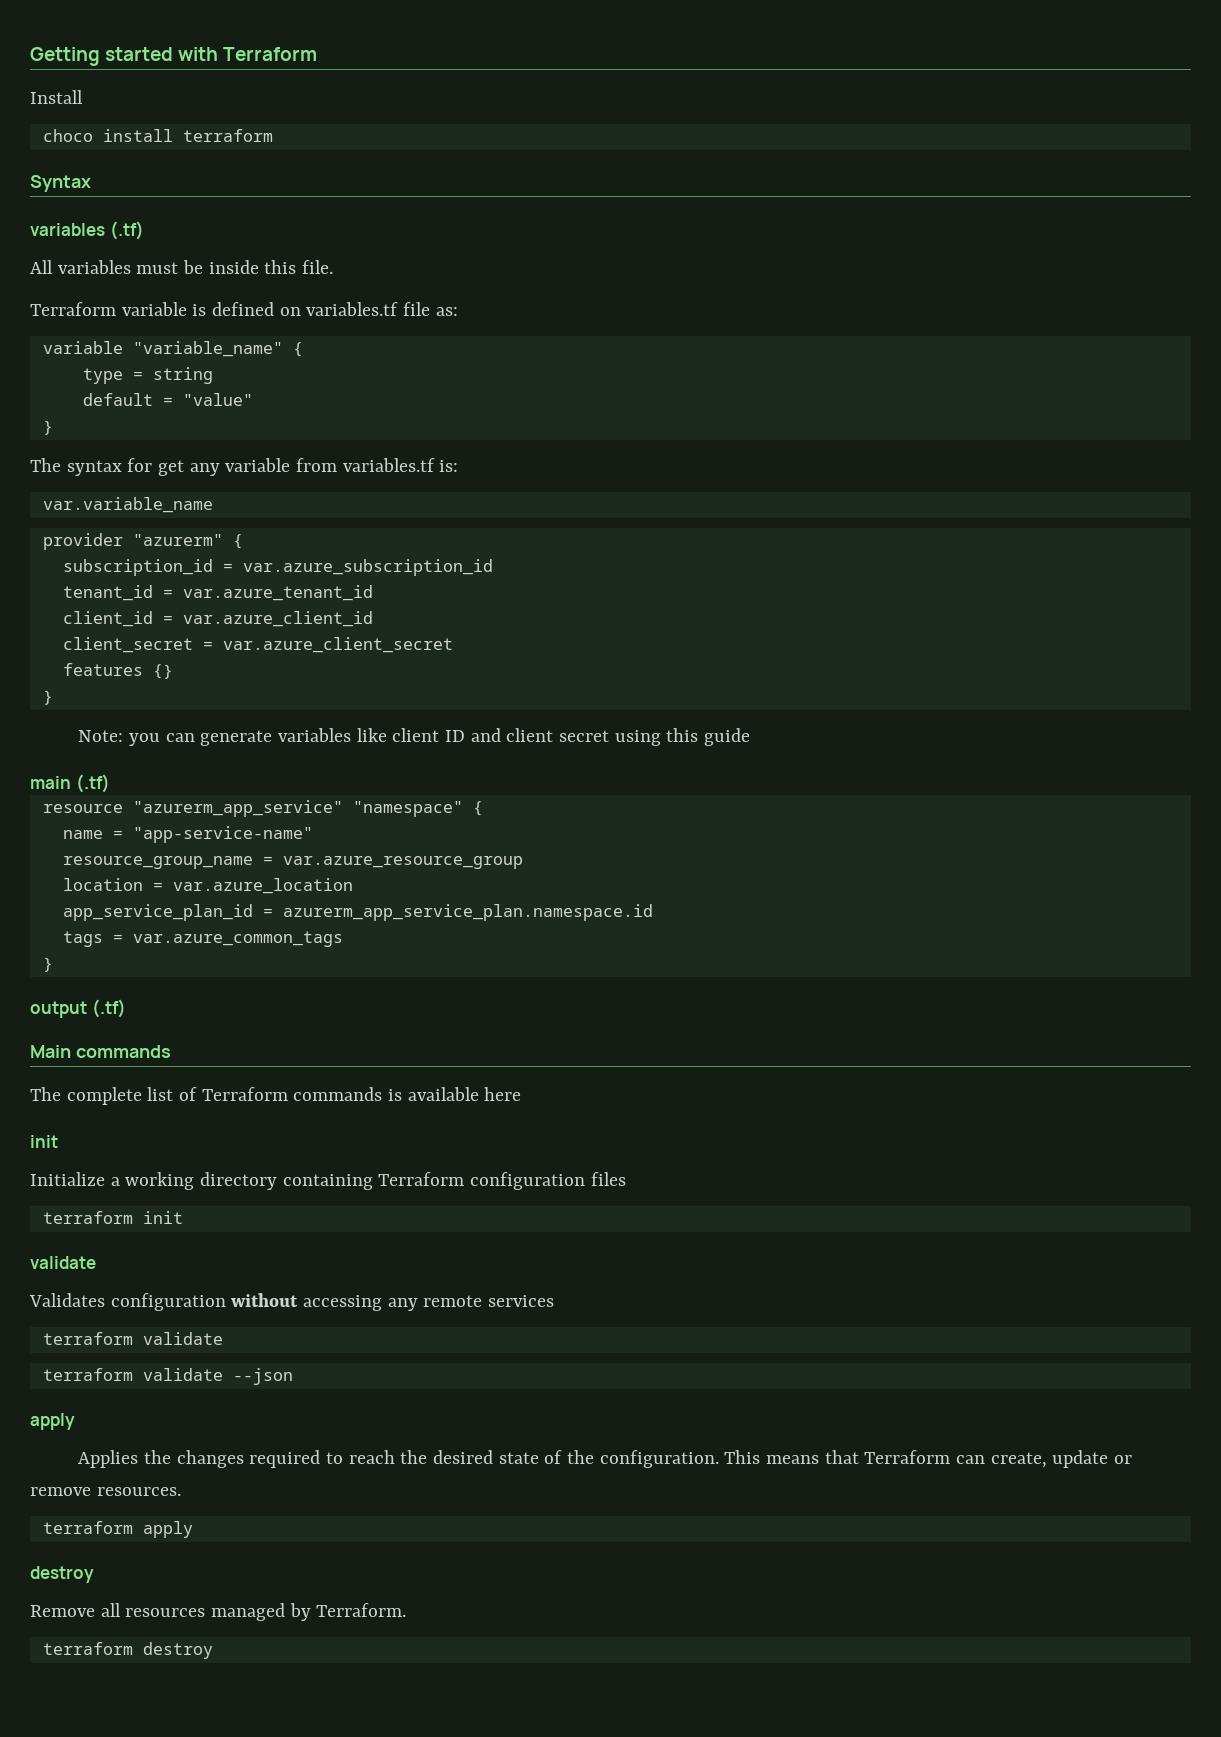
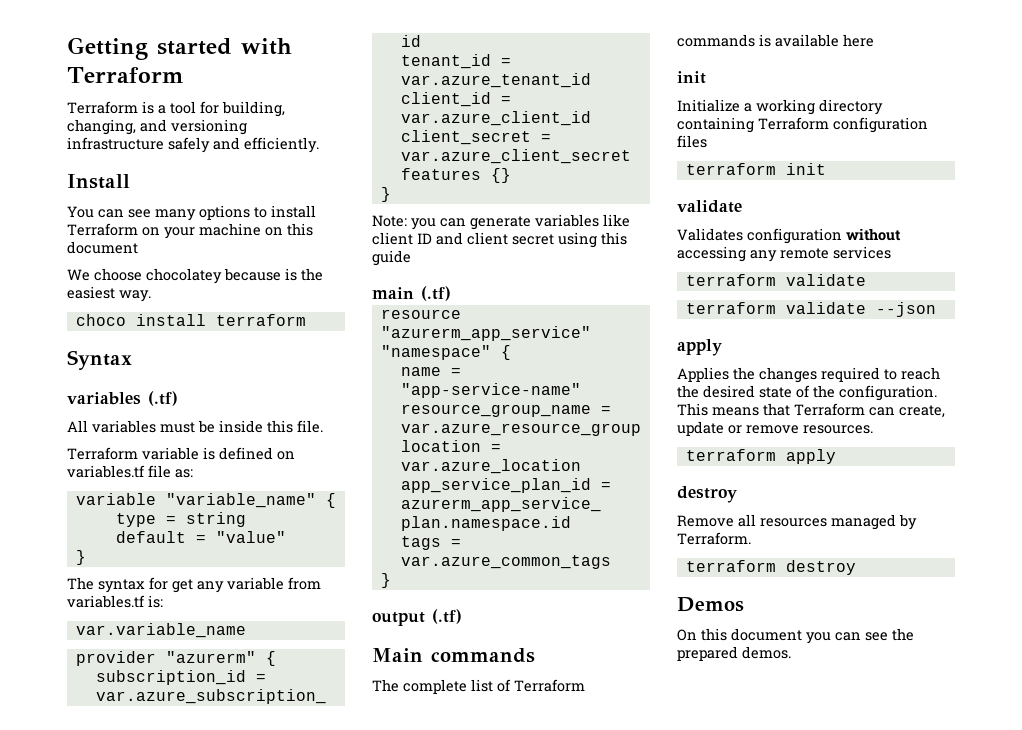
+ Terraform is a tool for building, changing, and versioning infrastructure safely and efficiently.
  Install
+ You can see many options to install Terraform on your machine on this document
+ We choose chocolatey because is the easiest way.
+ Demos
+ On this document you can see the prepared demos.

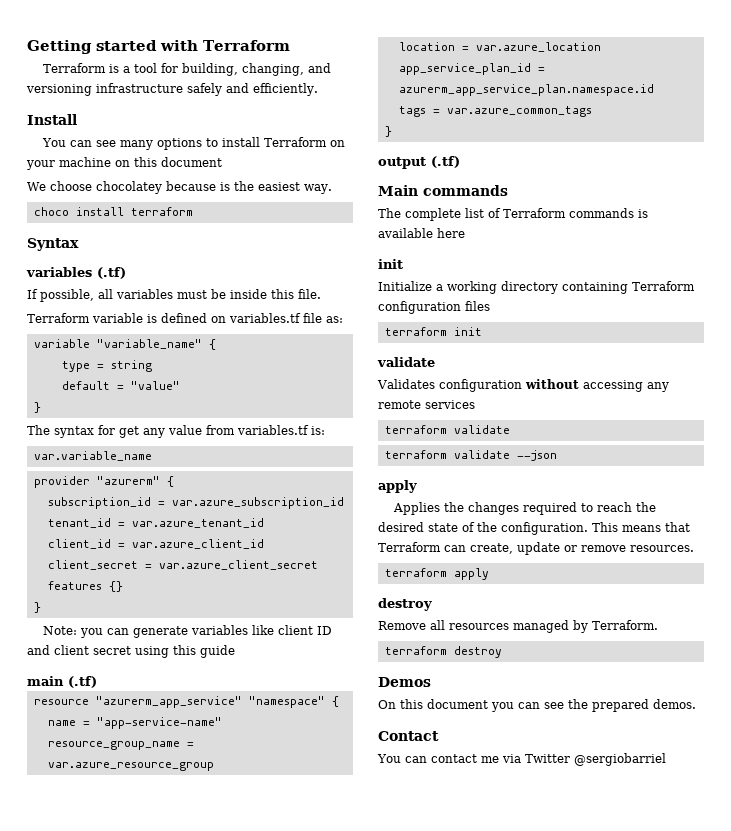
- All variables must be inside this file.
+ If possible, all variables must be inside this file.
- The syntax for get any variable from variables.tf is:
+ The syntax for get any value from variables.tf is:
+ Contact
+ You can contact me via Twitter @sergiobarriel

